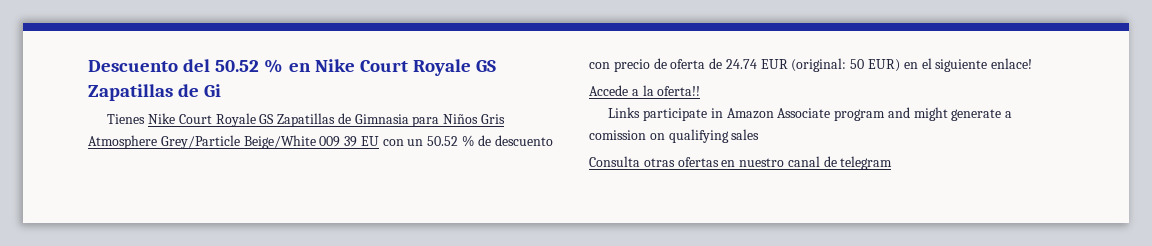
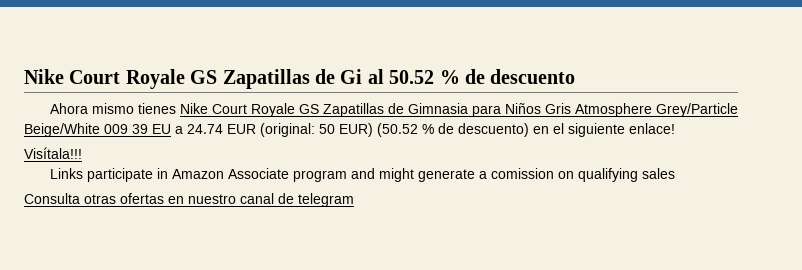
- Descuento del 50.52 % en Nike Court Royale GS Zapatillas de Gi
- Tienes Nike Court Royale GS Zapatillas de Gimnasia para Niños Gris Atmosphere Grey/Particle Beige/White 009 39 EU con un 50.52 % de descuento con precio de oferta de 24.74 EUR (original: 50 EUR) en el siguiente enlace!
+ Nike Court Royale GS Zapatillas de Gi al 50.52 % de descuento
+ Ahora mismo tienes Nike Court Royale GS Zapatillas de Gimnasia para Niños Gris Atmosphere Grey/Particle Beige/White 009 39 EU a 24.74 EUR (original: 50 EUR) (50.52 % de descuento) en el siguiente enlace!
- Accede a la oferta!!
+ Visítala!!!

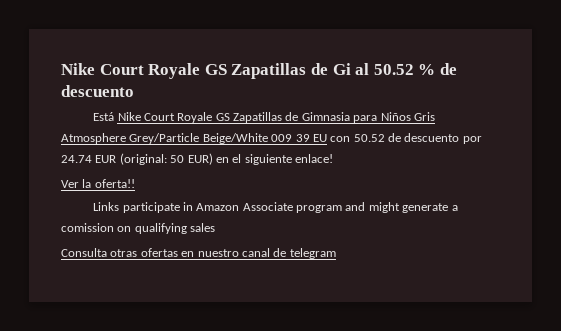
- Ahora mismo tienes Nike Court Royale GS Zapatillas de Gimnasia para Niños Gris Atmosphere Grey/Particle Beige/White 009 39 EU a 24.74 EUR (original: 50 EUR) (50.52 % de descuento) en el siguiente enlace!
+ Está Nike Court Royale GS Zapatillas de Gimnasia para Niños Gris Atmosphere Grey/Particle Beige/White 009 39 EU con 50.52 de descuento por 24.74 EUR (original: 50 EUR) en el siguiente enlace!
- Visítala!!!
+ Ver la oferta!!

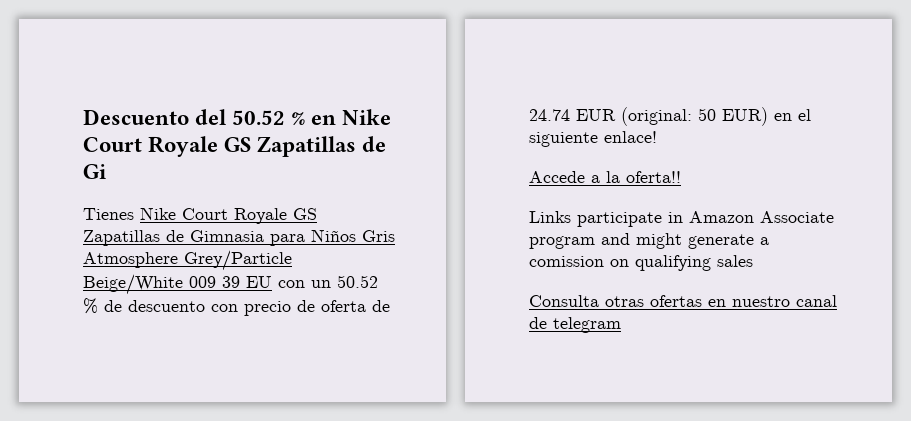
- Nike Court Royale GS Zapatillas de Gi al 50.52 % de descuento
- Está Nike Court Royale GS Zapatillas de Gimnasia para Niños Gris Atmosphere Grey/Particle Beige/White 009 39 EU con 50.52 de descuento por 24.74 EUR (original: 50 EUR) en el siguiente enlace!
+ Descuento del 50.52 % en Nike Court Royale GS Zapatillas de Gi
+ Tienes Nike Court Royale GS Zapatillas de Gimnasia para Niños Gris Atmosphere Grey/Particle Beige/White 009 39 EU con un 50.52 % de descuento con precio de oferta de 24.74 EUR (original: 50 EUR) en el siguiente enlace!
- Ver la oferta!!
+ Accede a la oferta!!

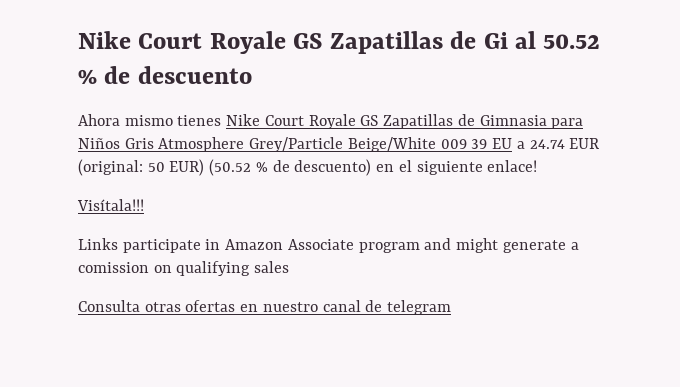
- Descuento del 50.52 % en Nike Court Royale GS Zapatillas de Gi
- Tienes Nike Court Royale GS Zapatillas de Gimnasia para Niños Gris Atmosphere Grey/Particle Beige/White 009 39 EU con un 50.52 % de descuento con precio de oferta de 24.74 EUR (original: 50 EUR) en el siguiente enlace!
+ Nike Court Royale GS Zapatillas de Gi al 50.52 % de descuento
+ Ahora mismo tienes Nike Court Royale GS Zapatillas de Gimnasia para Niños Gris Atmosphere Grey/Particle Beige/White 009 39 EU a 24.74 EUR (original: 50 EUR) (50.52 % de descuento) en el siguiente enlace!
- Accede a la oferta!!
+ Visítala!!!

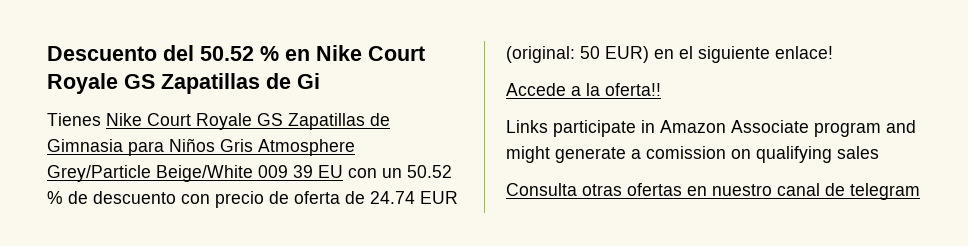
- Nike Court Royale GS Zapatillas de Gi al 50.52 % de descuento
- Ahora mismo tienes Nike Court Royale GS Zapatillas de Gimnasia para Niños Gris Atmosphere Grey/Particle Beige/White 009 39 EU a 24.74 EUR (original: 50 EUR) (50.52 % de descuento) en el siguiente enlace!
+ Descuento del 50.52 % en Nike Court Royale GS Zapatillas de Gi
+ Tienes Nike Court Royale GS Zapatillas de Gimnasia para Niños Gris Atmosphere Grey/Particle Beige/White 009 39 EU con un 50.52 % de descuento con precio de oferta de 24.74 EUR (original: 50 EUR) en el siguiente enlace!
- Visítala!!!
+ Accede a la oferta!!

